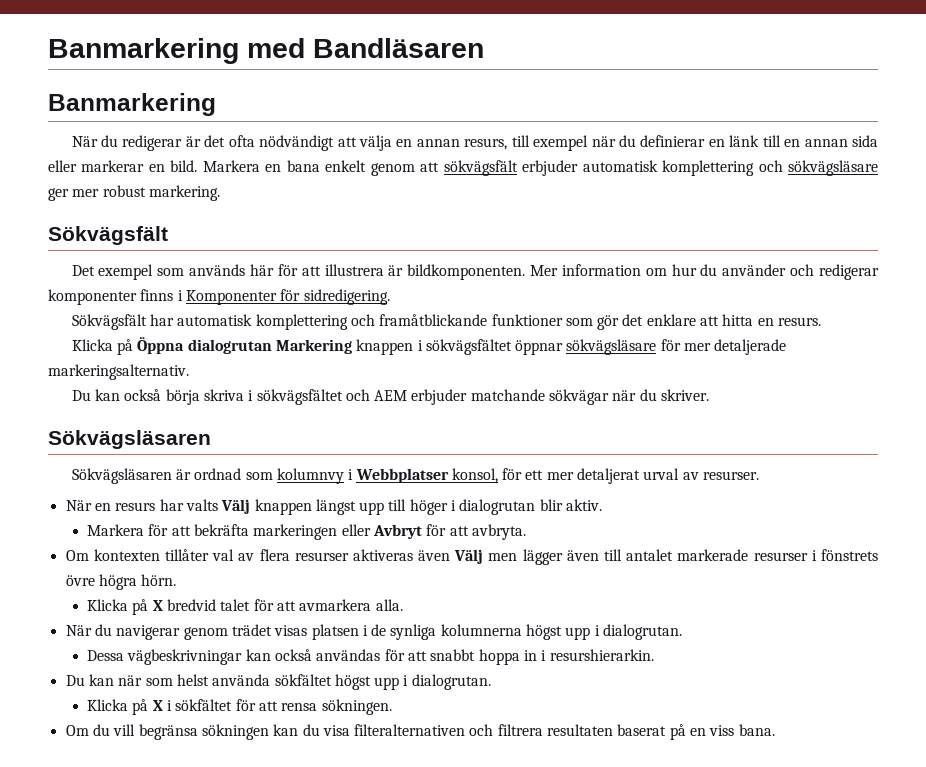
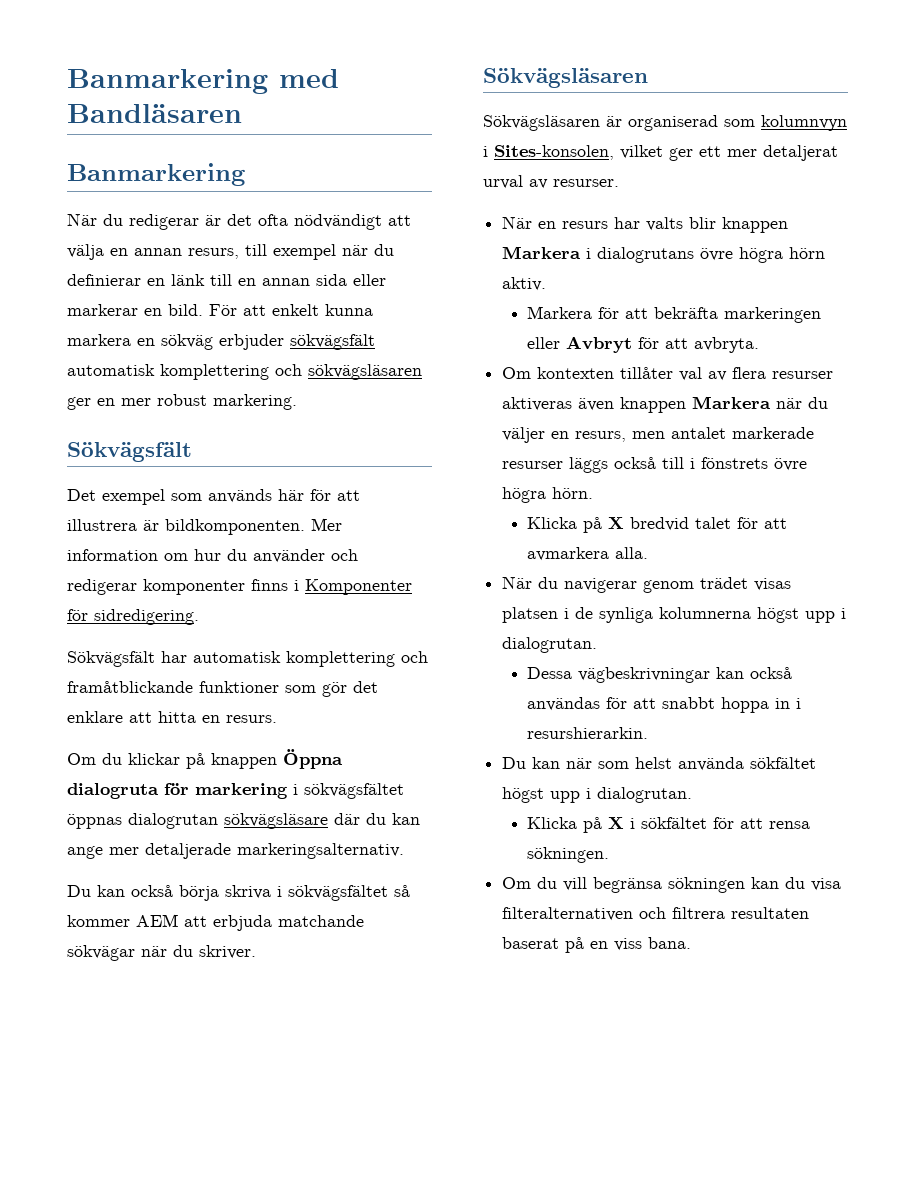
- Markera en bana enkelt genom att sökvägsfält erbjuder automatisk komplettering och sökvägsläsare ger mer robust markering.
+ För att enkelt kunna markera en sökväg erbjuder sökvägsfält automatisk komplettering och sökvägsläsaren ger en mer robust markering.
- Klicka på Öppna dialogrutan Markering knappen i sökvägsfältet öppnar sökvägsläsare för mer detaljerade markeringsalternativ.
+ Om du klickar på knappen Öppna dialogruta för markering i sökvägsfältet öppnas dialogrutan sökvägsläsare där du kan ange mer detaljerade markeringsalternativ.
- Du kan också börja skriva i sökvägsfältet och AEM erbjuder matchande sökvägar när du skriver.
+ Du kan också börja skriva i sökvägsfältet så kommer AEM att erbjuda matchande sökvägar när du skriver.
- Sökvägsläsaren är ordnad som kolumnvy i Webbplatser konsol, för ett mer detaljerat urval av resurser.
+ Sökvägsläsaren är organiserad som kolumnvyn i Sites-konsolen, vilket ger ett mer detaljerat urval av resurser.
- När en resurs har valts Välj knappen längst upp till höger i dialogrutan blir aktiv.
+ När en resurs har valts blir knappen Markera i dialogrutans övre högra hörn aktiv.
- Om kontexten tillåter val av flera resurser aktiveras även Välj men lägger även till antalet markerade resurser i fönstrets övre högra hörn.
+ Om kontexten tillåter val av flera resurser aktiveras även knappen Markera när du väljer en resurs, men antalet markerade resurser läggs också till i fönstrets övre högra hörn.

